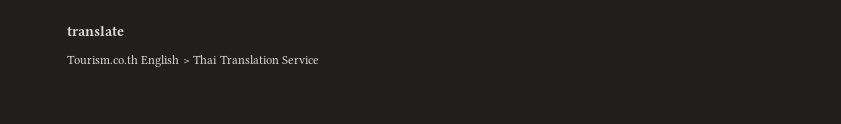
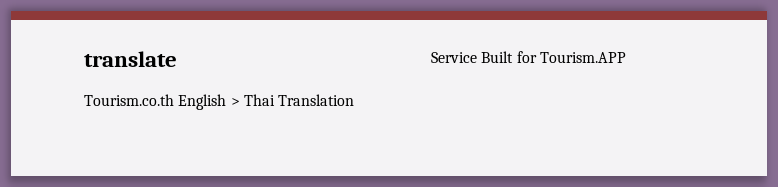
- Tourism.co.th English > Thai Translation Service
+ Tourism.co.th English > Thai Translation Service Built for Tourism.APP

